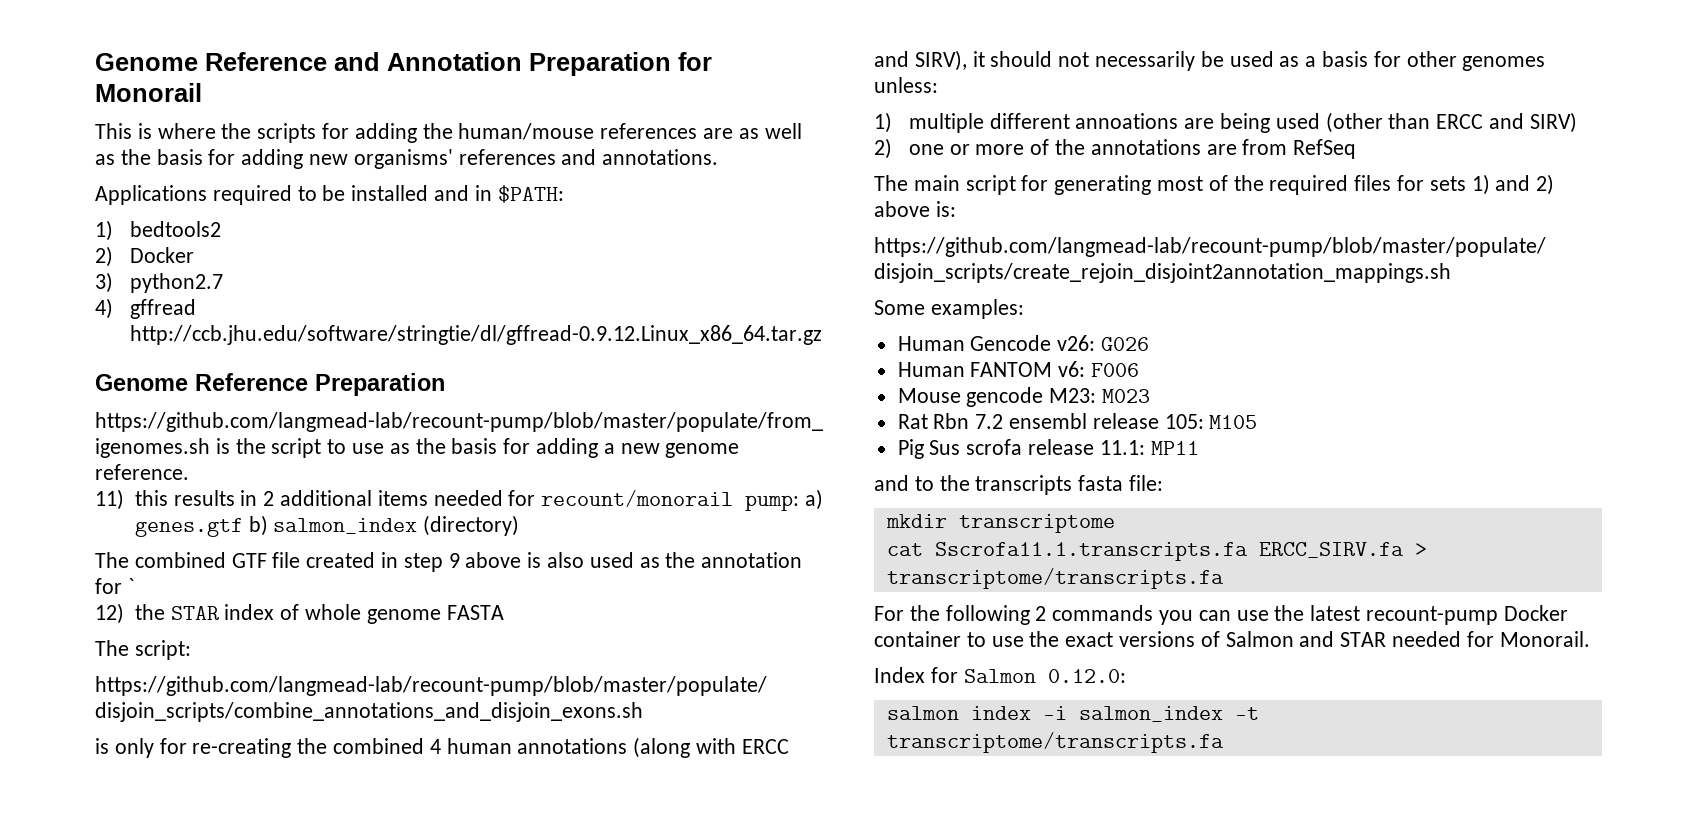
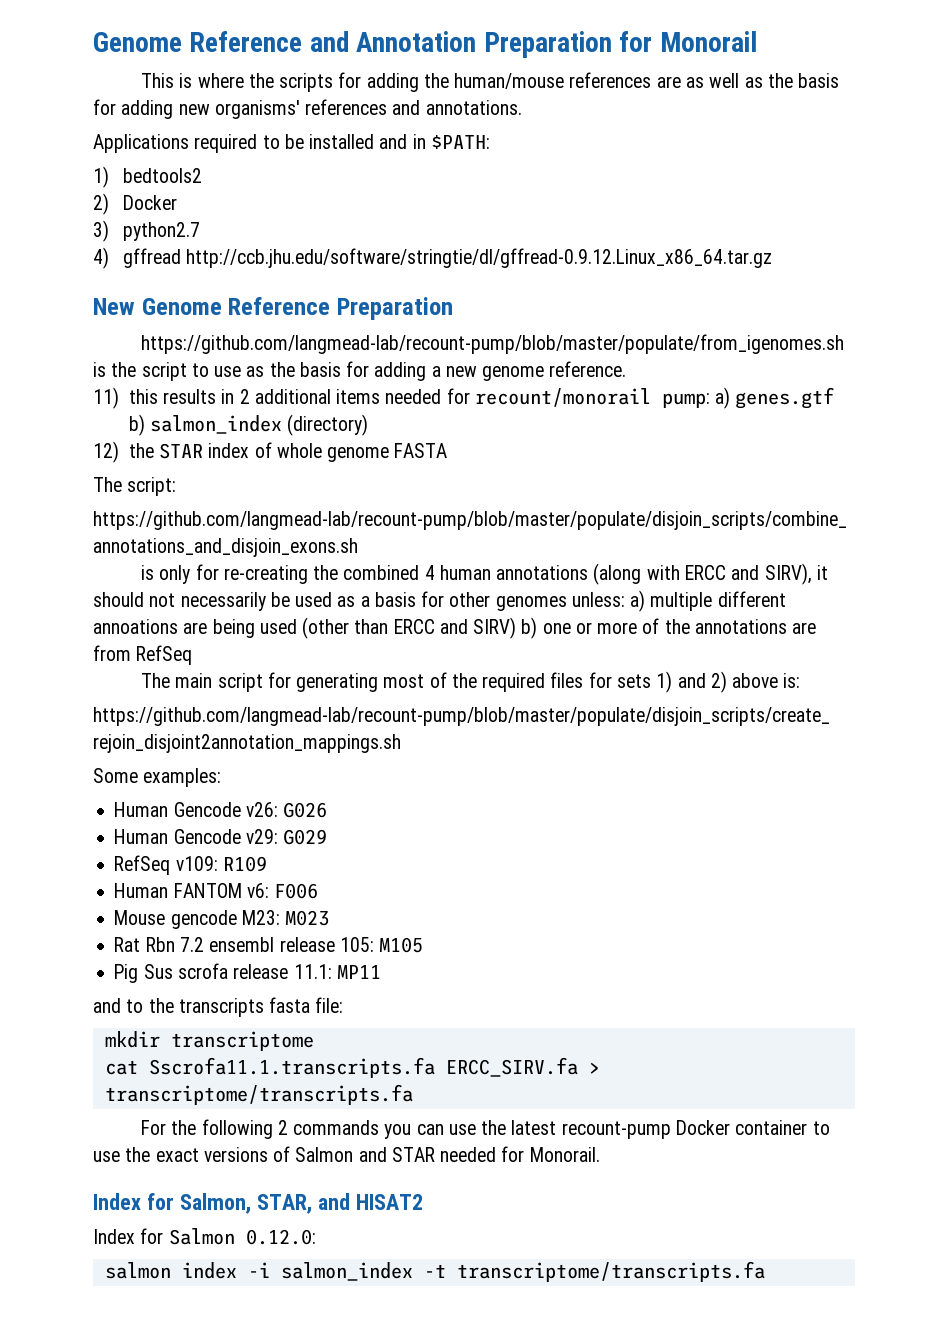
- Genome Reference Preparation
+ New Genome Reference Preparation
- The combined GTF file created in step 9 above is also used as the annotation for `
- is only for re-creating the combined 4 human annotations (along with ERCC and SIRV), it should not necessarily be used as a basis for other genomes unless:
- 1) multiple different annoations are being used (other than ERCC and SIRV)
- 2) one or more of the annotations are from RefSeq
+ is only for re-creating the combined 4 human annotations (along with ERCC and SIRV), it should not necessarily be used as a basis for other genomes unless: a) multiple different annoations are being used (other than ERCC and SIRV) b) one or more of the annotations are from RefSeq
+ Human Gencode v29: G029
+ RefSeq v109: R109
+ Index for Salmon, STAR, and HISAT2

